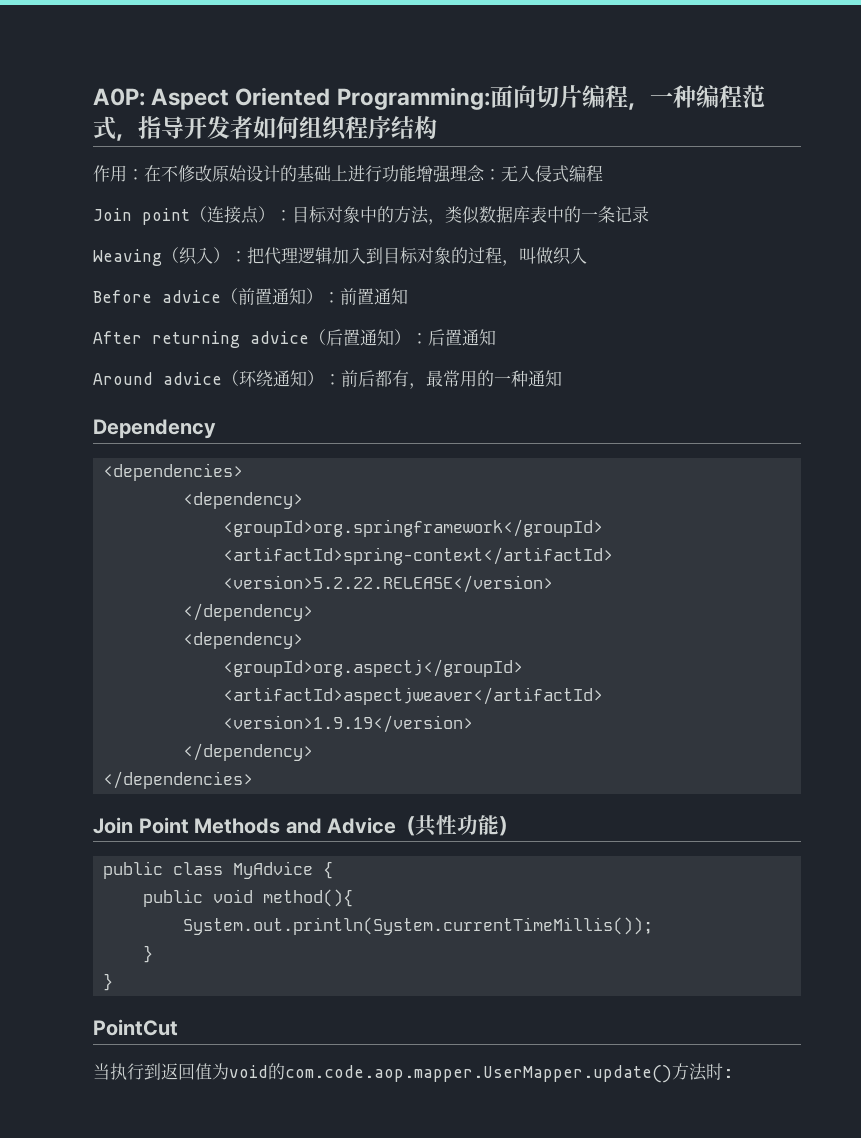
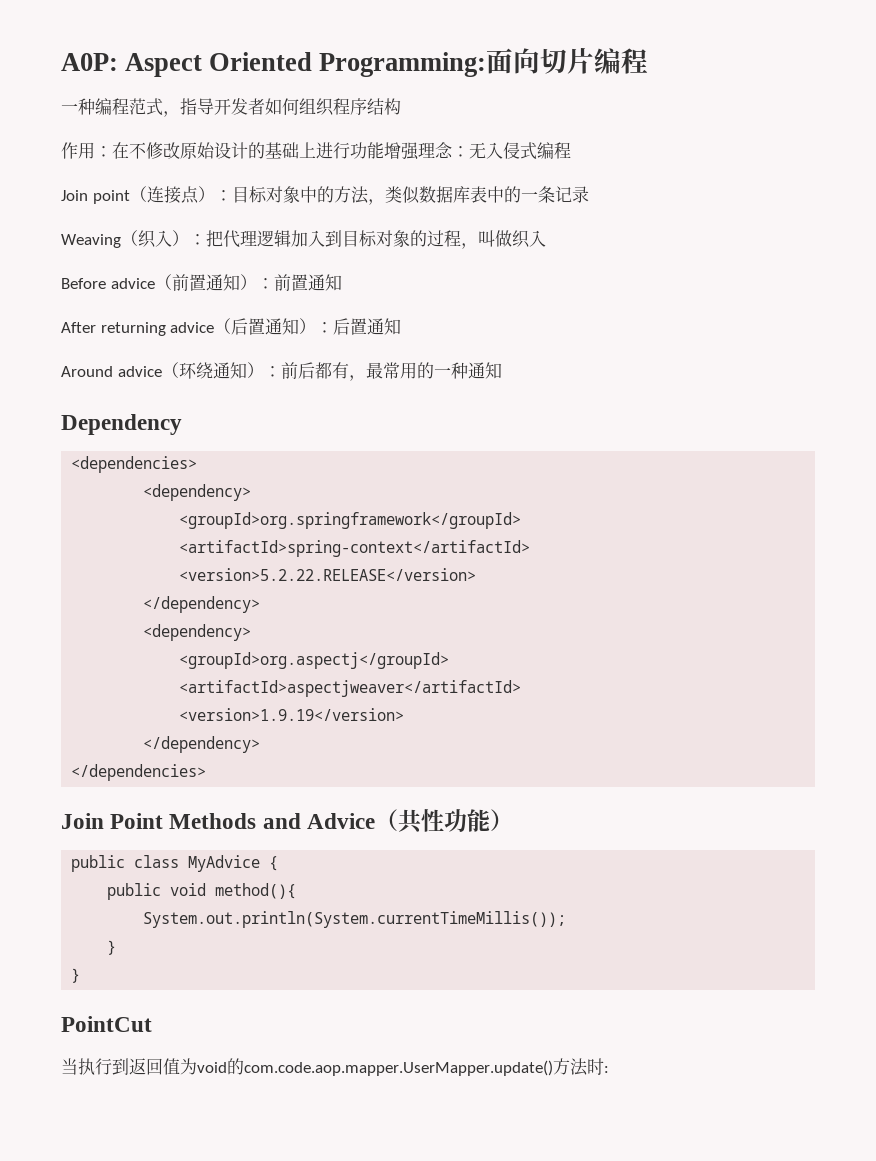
- A0P: Aspect Oriented Programming:面向切片编程，一种编程范式，指导开发者如何组织程序结构
+ A0P: Aspect Oriented Programming:面向切片编程
+ 一种编程范式，指导开发者如何组织程序结构

